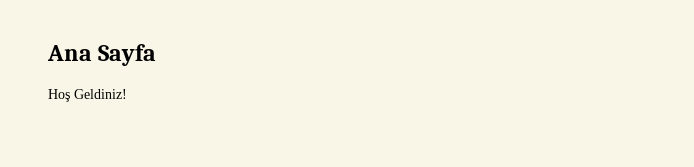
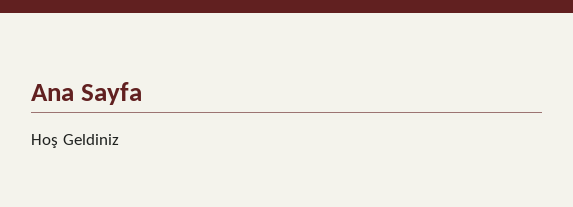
- Hoş Geldiniz!
+ Hoş Geldiniz

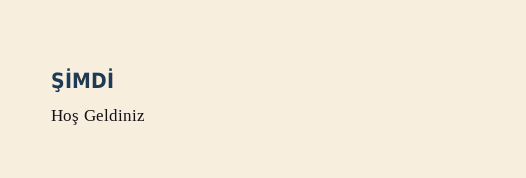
- Ana Sayfa
+ ŞİMDİ

